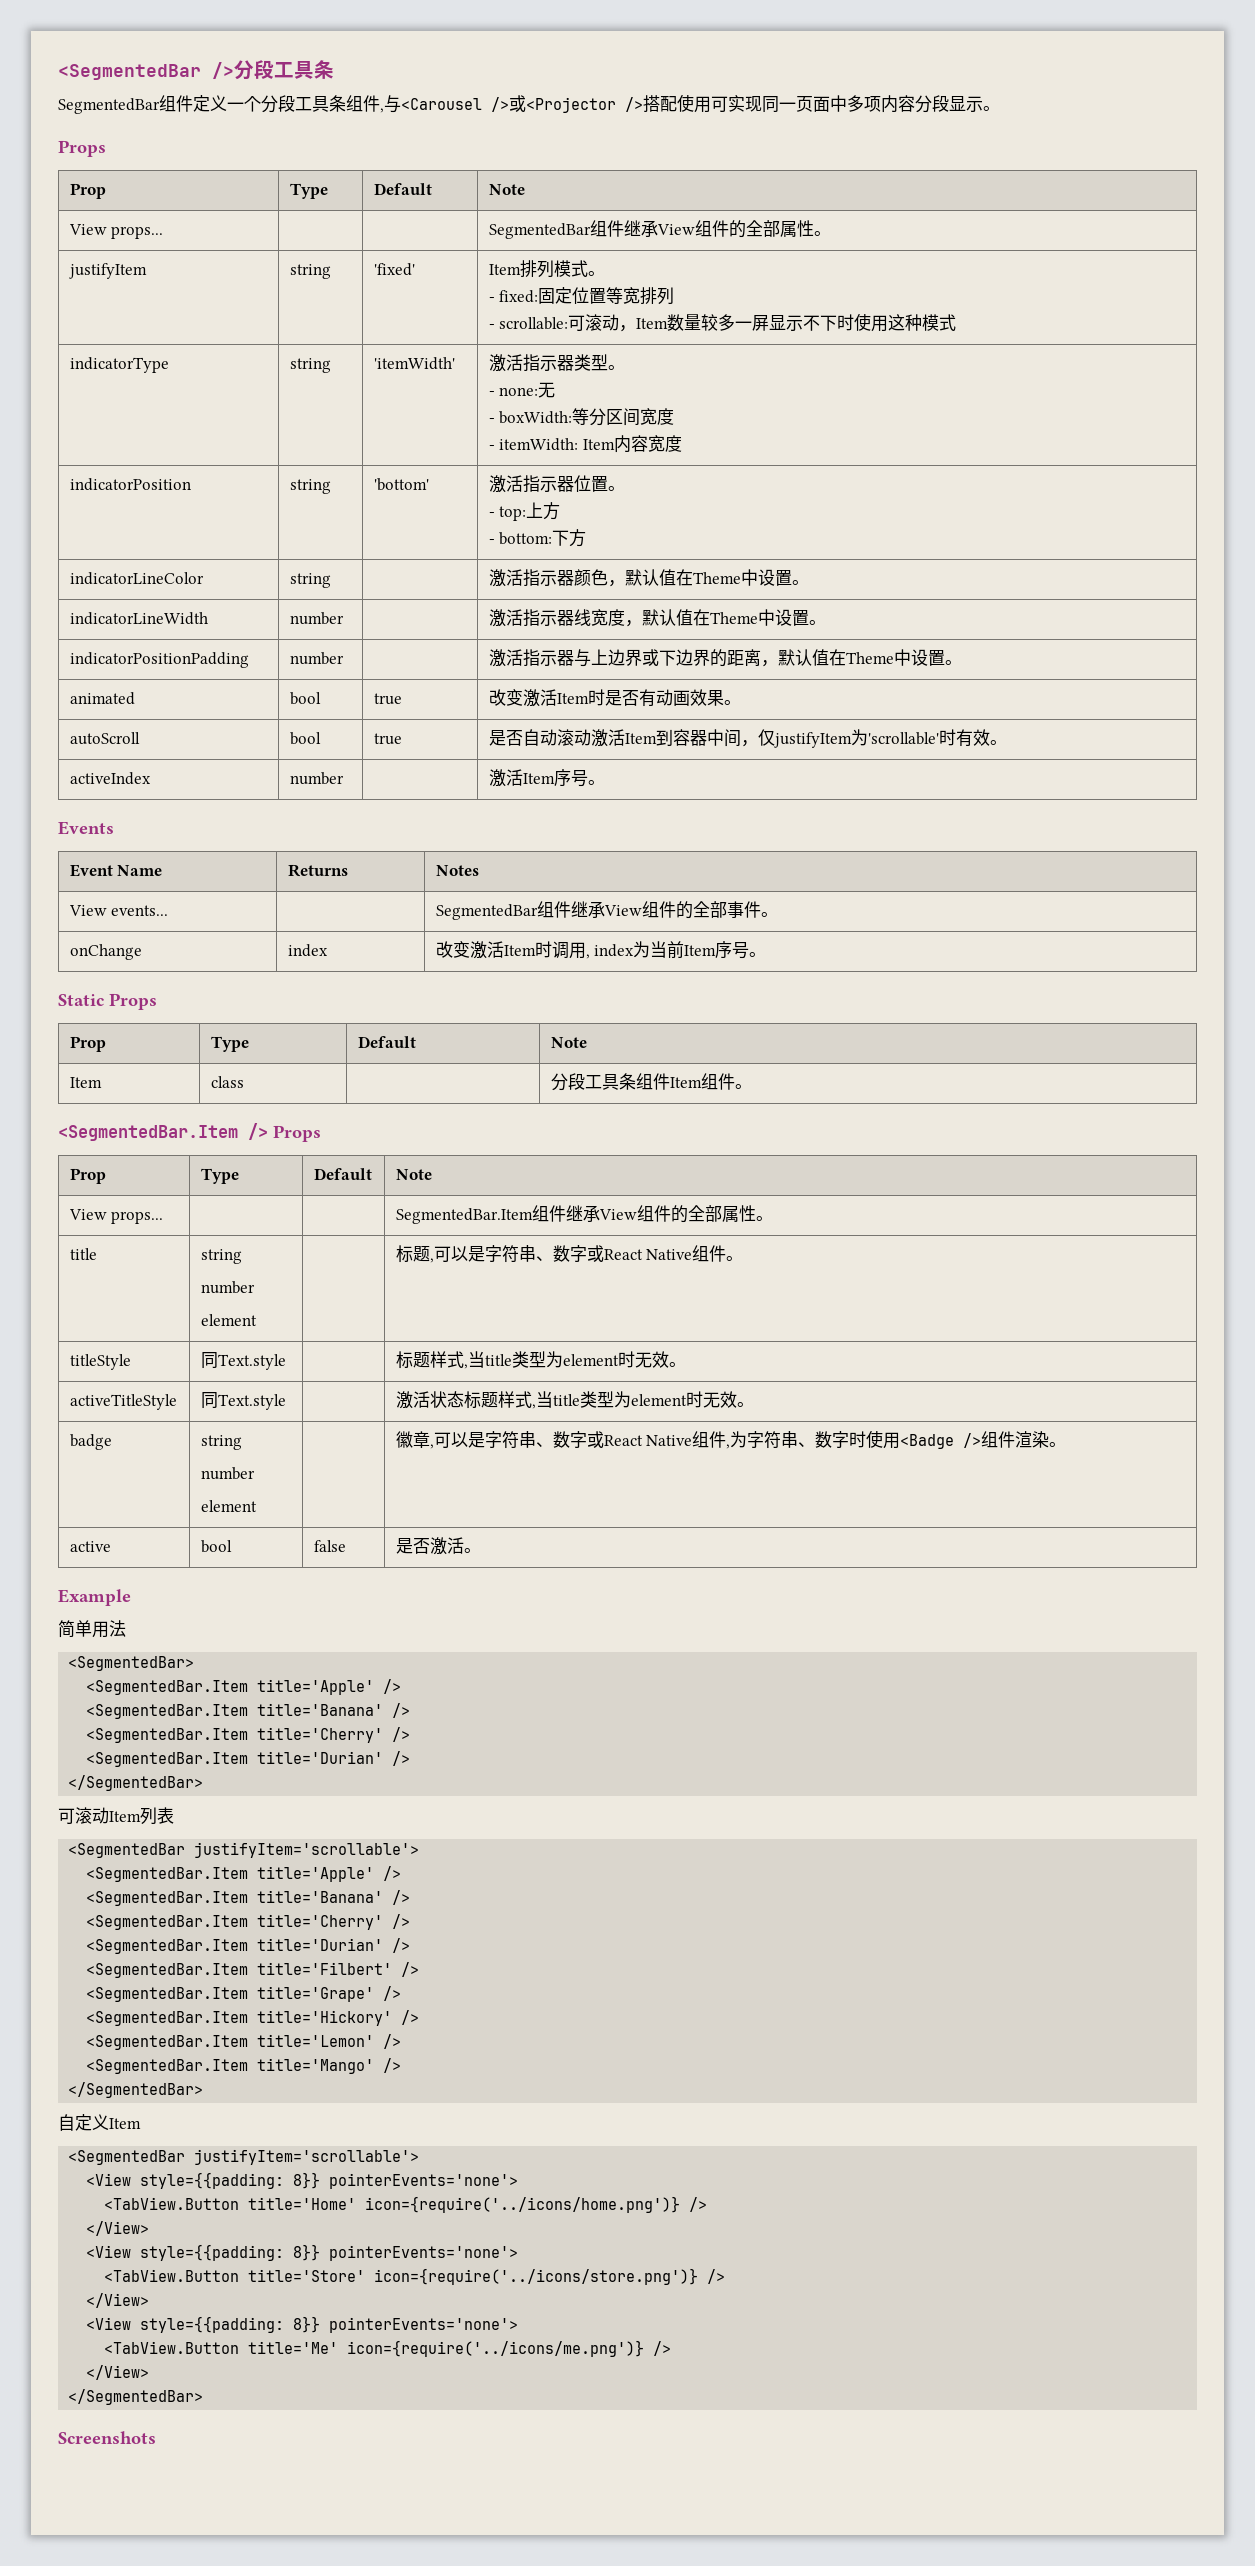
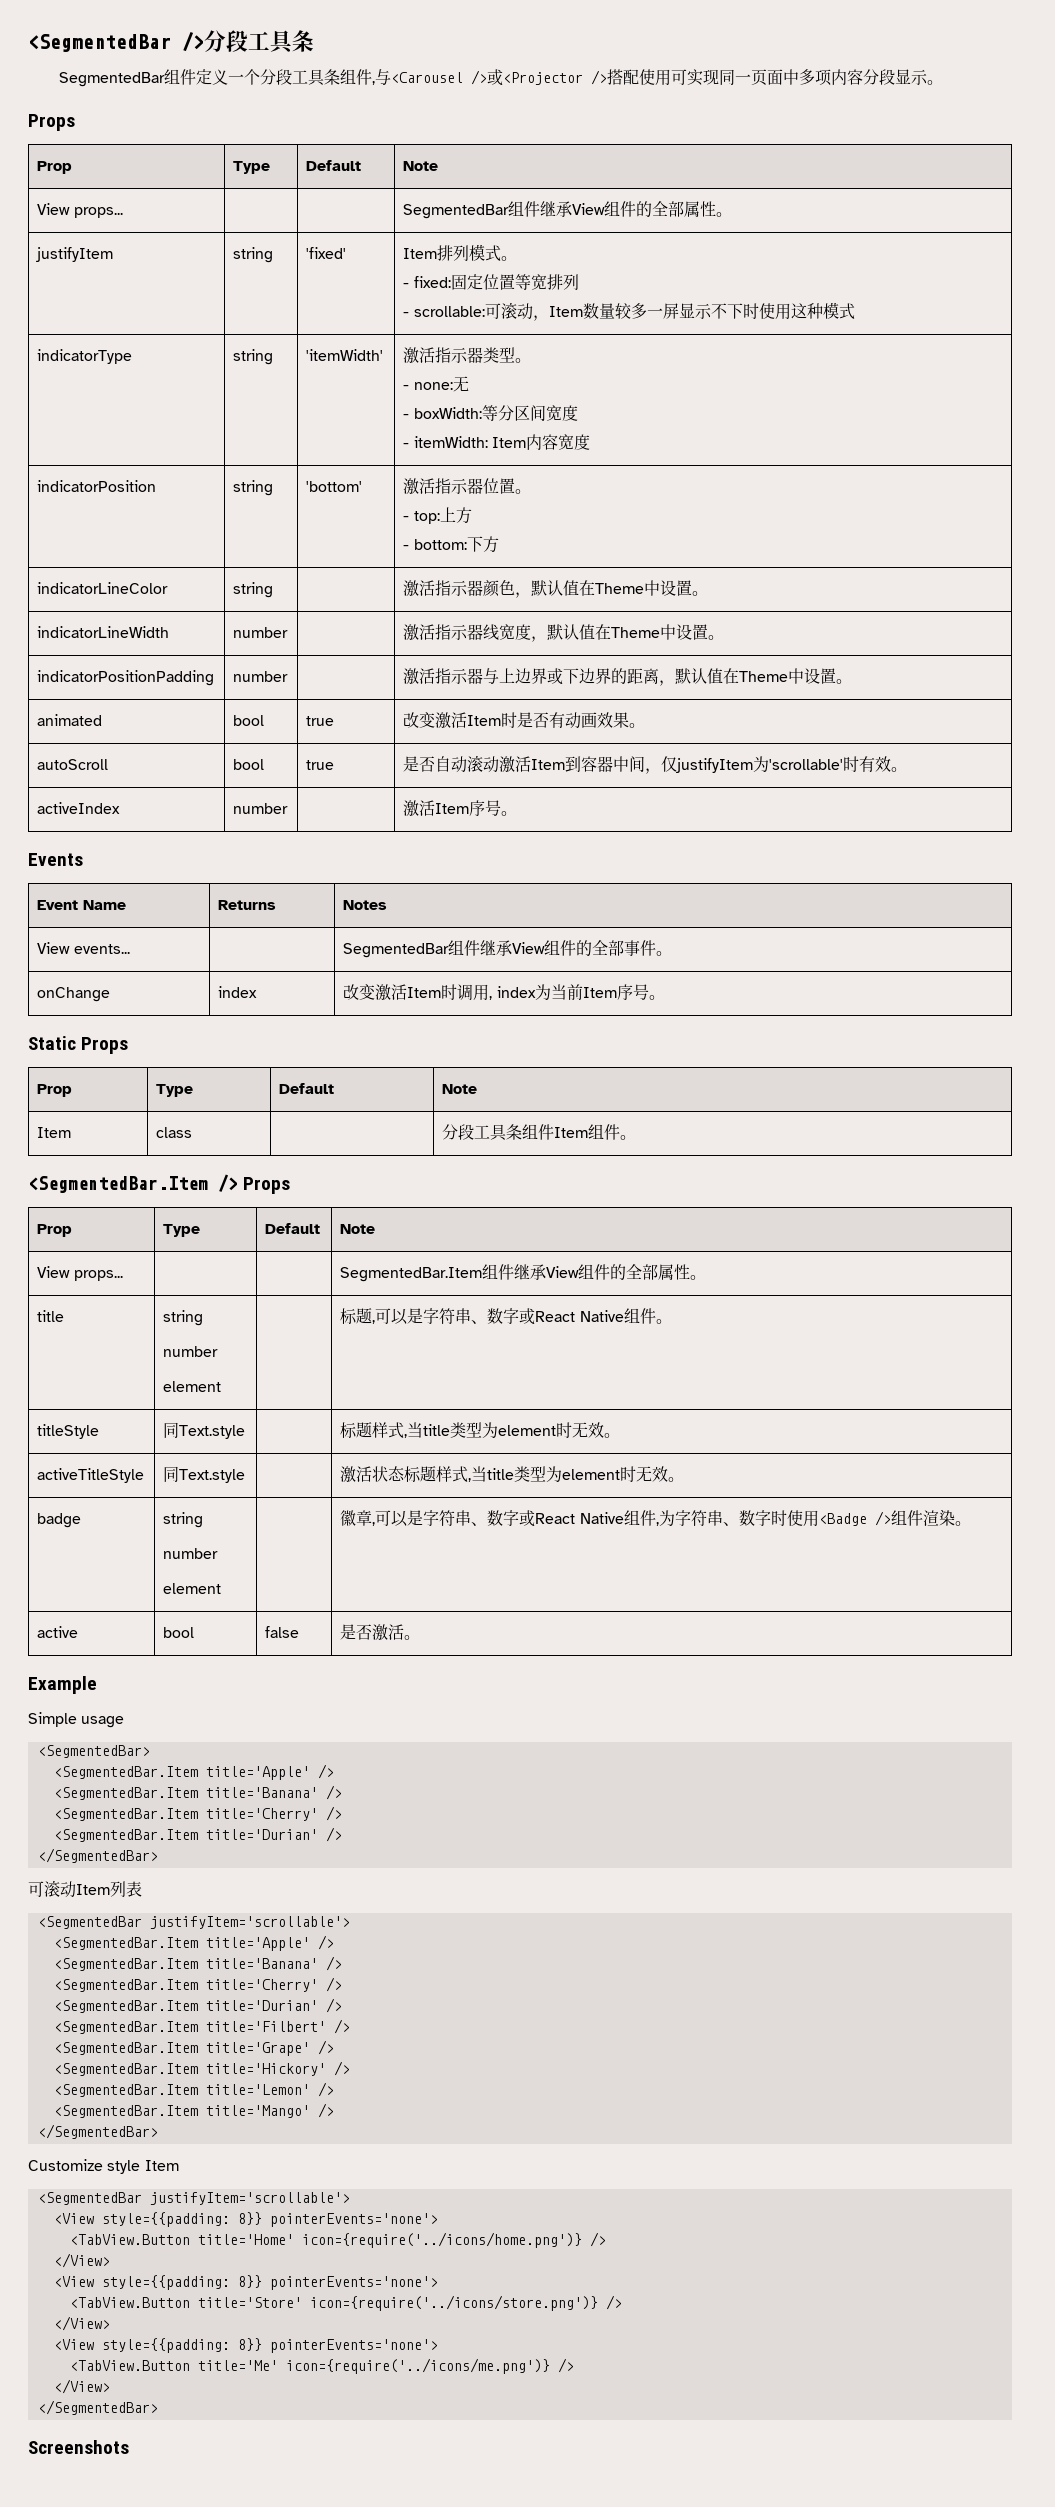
- 简单用法
+ Simple usage
- 自定义Item
+ Customize style Item

